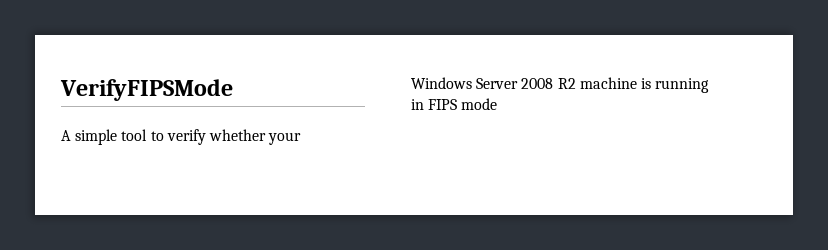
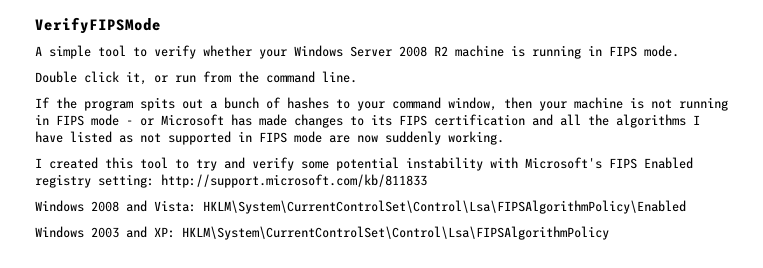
- A simple tool to verify whether your Windows Server 2008 R2 machine is running in FIPS mode
+ A simple tool to verify whether your Windows Server 2008 R2 machine is running in FIPS mode.
+ Double click it, or run from the command line.
+ If the program spits out a bunch of hashes to your command window, then your machine is not running in FIPS mode - or Microsoft has made changes to its FIPS certification and all the algorithms I have listed as not supported in FIPS mode are now suddenly working.
+ I created this tool to try and verify some potential instability with Microsoft's FIPS Enabled registry setting: http://support.microsoft.com/kb/811833
+ Windows 2008 and Vista: HKLM\System\CurrentControlSet\Control\Lsa\FIPSAlgorithmPolicy\Enabled
+ Windows 2003 and XP: HKLM\System\CurrentControlSet\Control\Lsa\FIPSAlgorithmPolicy

